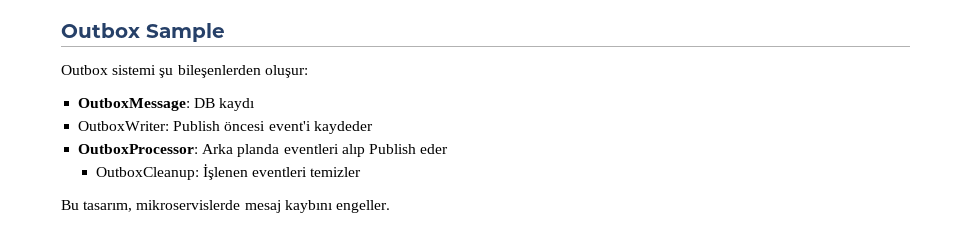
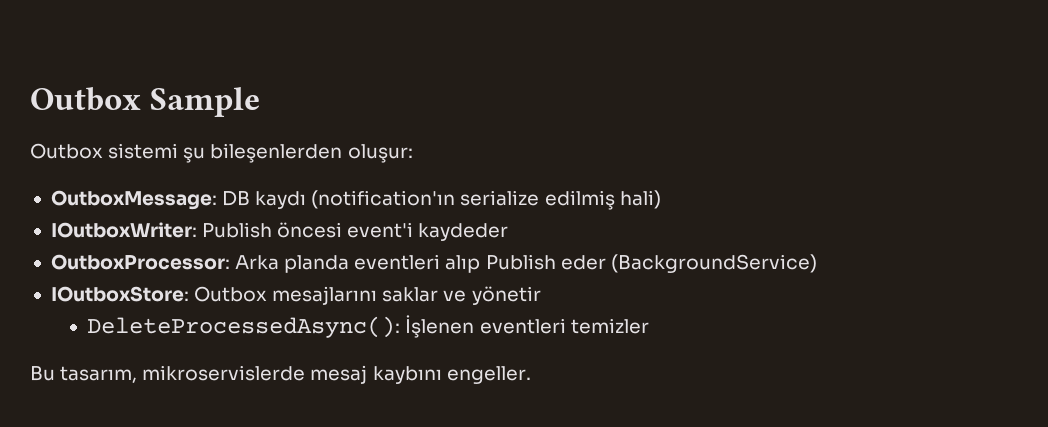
- OutboxMessage: DB kaydı
- OutboxWriter: Publish öncesi event'i kaydeder
+ OutboxMessage: DB kaydı (notification'ın serialize edilmiş hali)
+ IOutboxWriter: Publish öncesi event'i kaydeder
- OutboxProcessor: Arka planda eventleri alıp Publish eder
- OutboxCleanup: İşlenen eventleri temizler
+ OutboxProcessor: Arka planda eventleri alıp Publish eder (BackgroundService)
+ IOutboxStore: Outbox mesajlarını saklar ve yönetir
+ DeleteProcessedAsync(): İşlenen eventleri temizler

